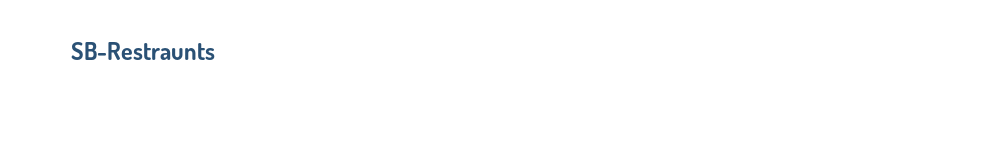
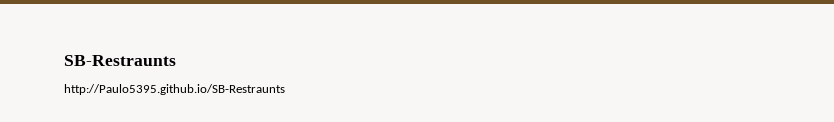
+ http://Paulo5395.github.io/SB-Restraunts

